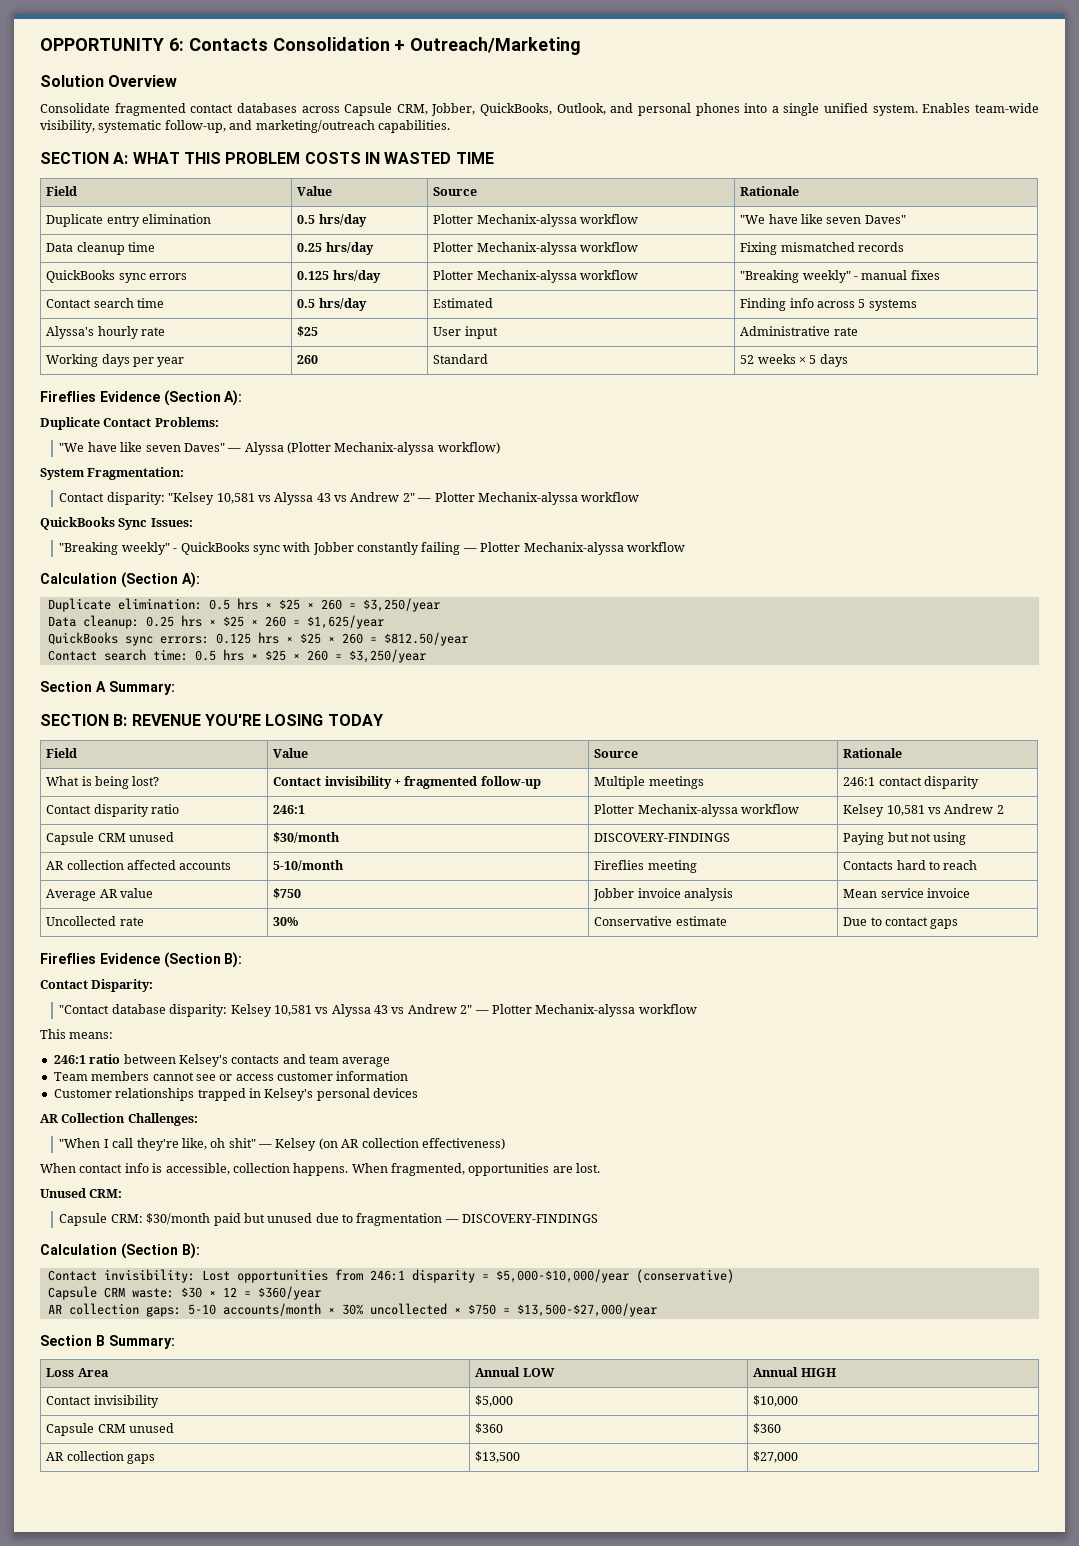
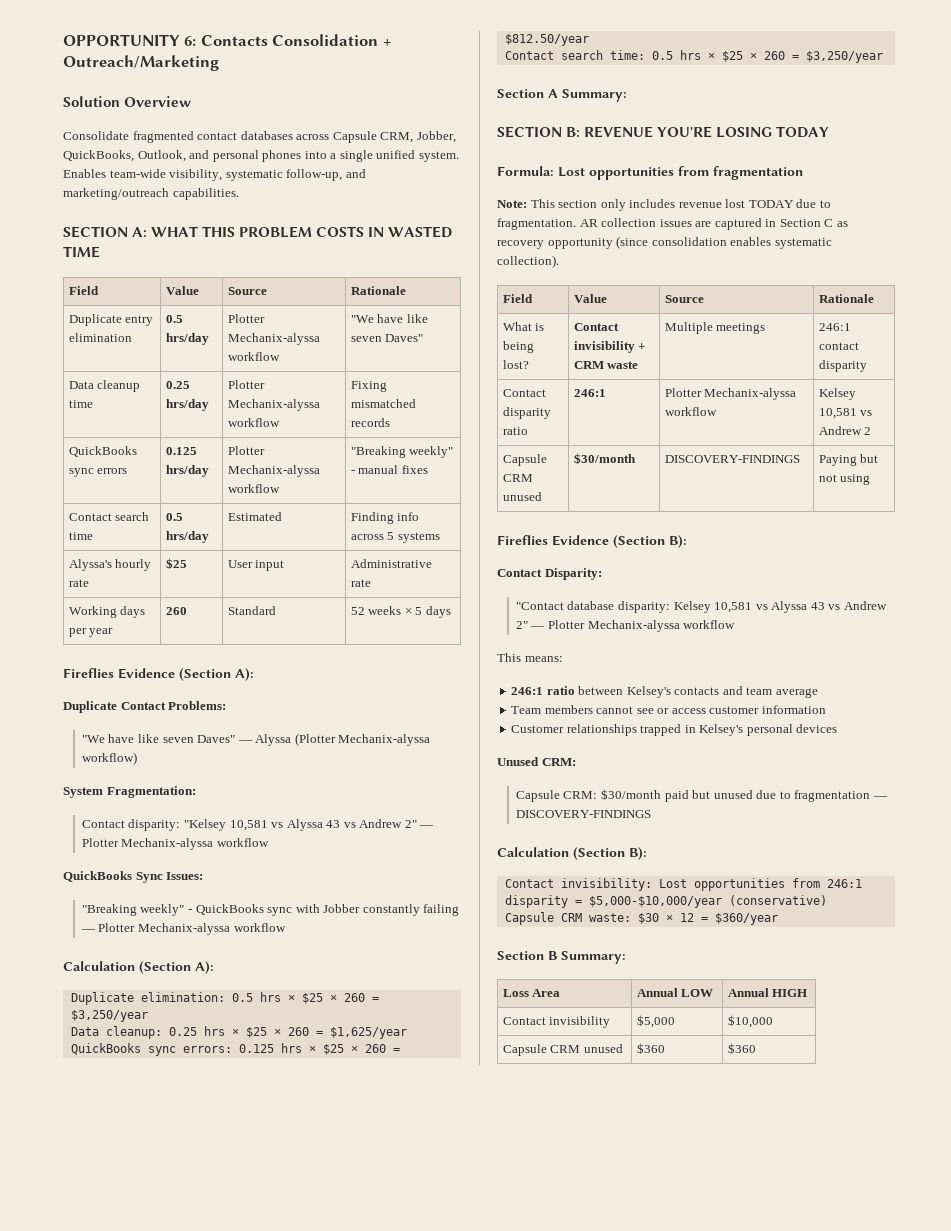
+ Formula: Lost opportunities from fragmentation
+ Note: This section only includes revenue lost TODAY due to fragmentation. AR collection issues are captured in Section C as recovery opportunity (since consolidation enables systematic collection).
- What is being lost? | Contact invisibility + fragmented follow-up | Multiple meetings | 246:1 contact disparity
+ What is being lost? | Contact invisibility + CRM waste | Multiple meetings | 246:1 contact disparity
- AR collection affected accounts | 5-10/month | Fireflies meeting | Contacts hard to reach
- Average AR value | $750 | Jobber invoice analysis | Mean service invoice
- Uncollected rate | 30% | Conservative estimate | Due to contact gaps
- AR Collection Challenges:
- "When I call they're like, oh shit" — Kelsey (on AR collection effectiveness)
- When contact info is accessible, collection happens. When fragmented, opportunities are lost.
- AR collection gaps: 5-10 accounts/month × 30% uncollected × $750 = $13,500-$27,000/year
- AR collection gaps | $13,500 | $27,000

